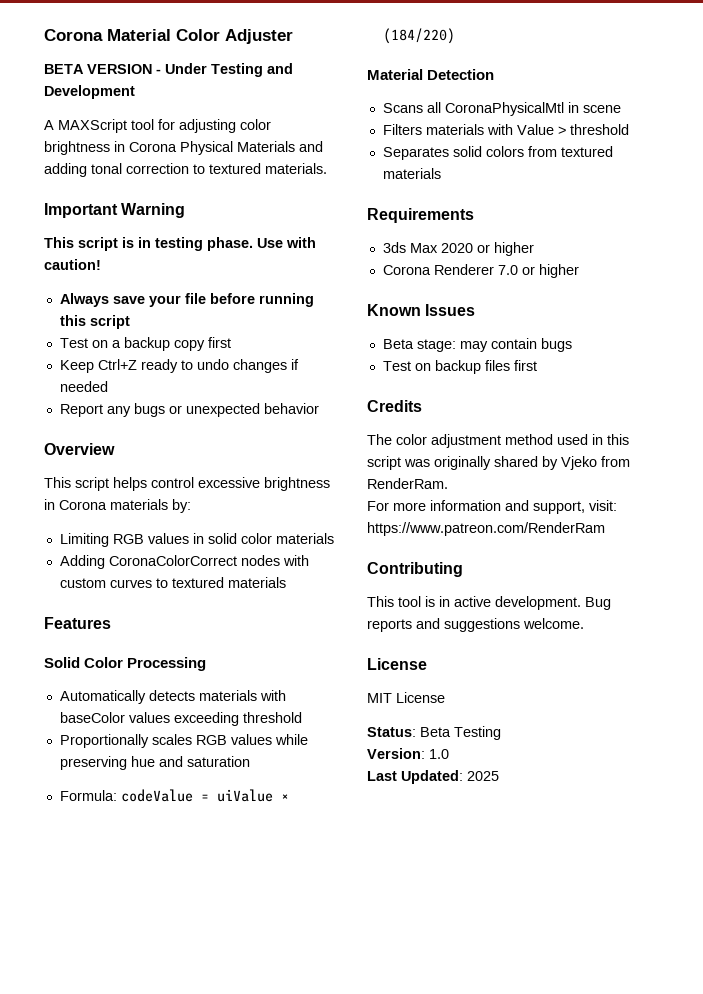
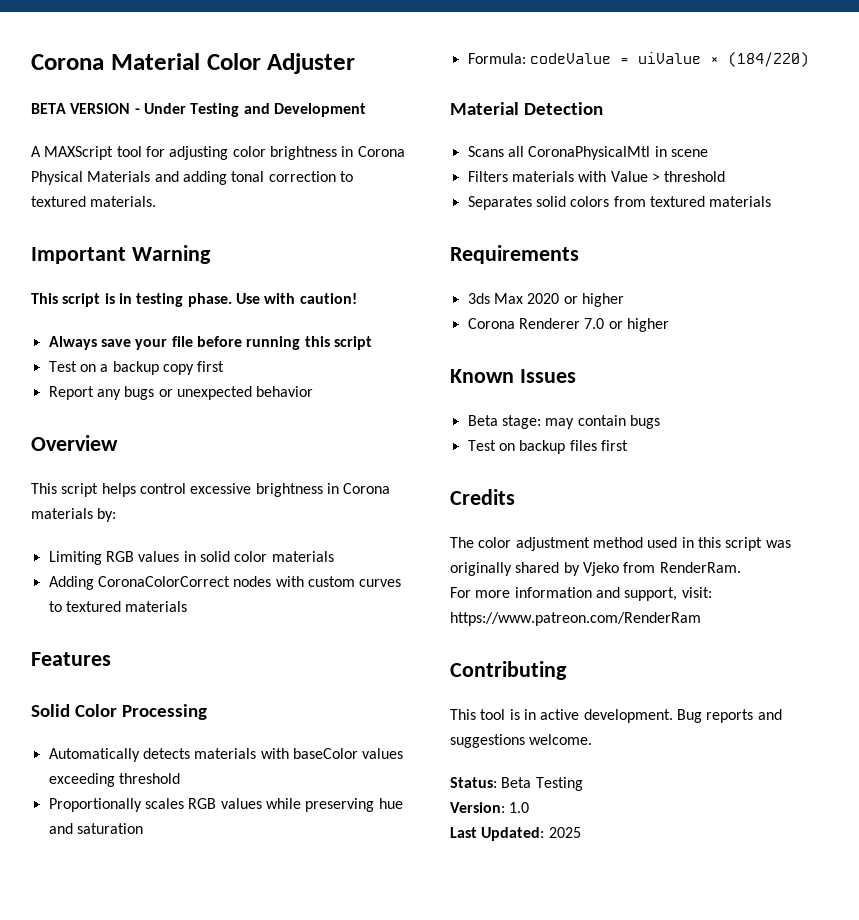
- Keep Ctrl+Z ready to undo changes if needed
  Bug reports and suggestions welcome.
- License
- MIT License

